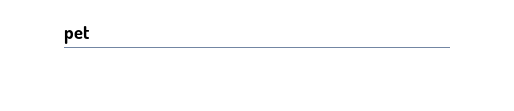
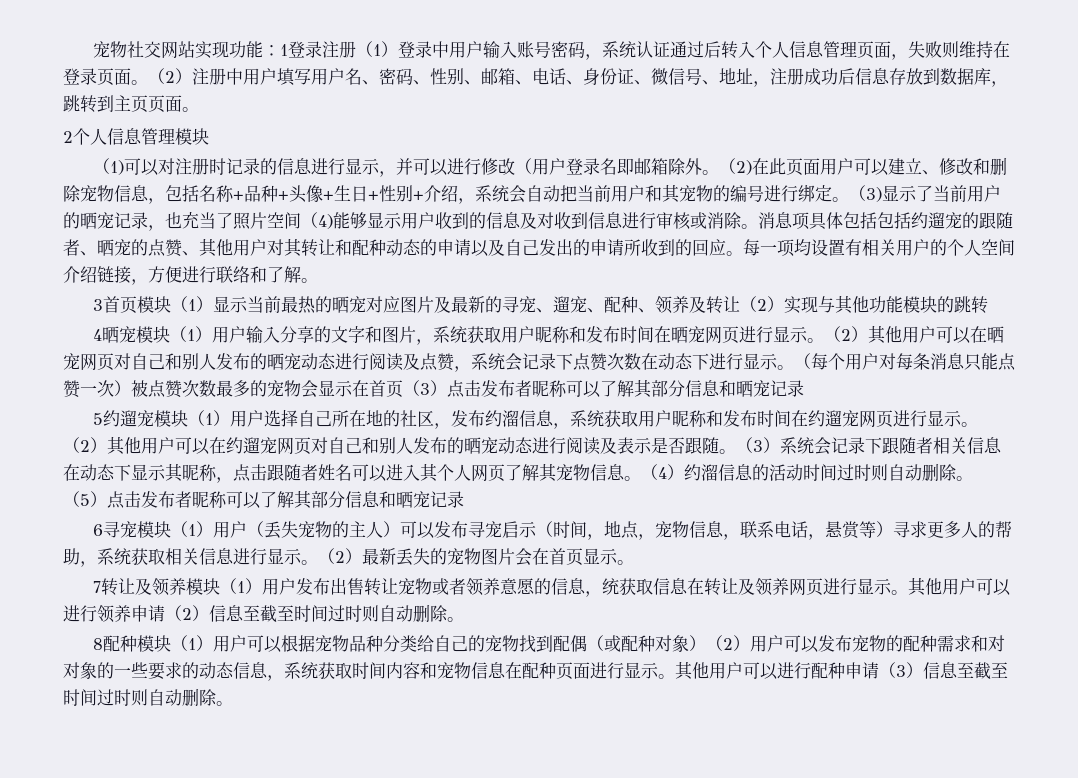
- pet
+ 宠物社交网站实现功能：1登录注册（1）登录中用户输入账号密码，系统认证通过后转入个人信息管理页面，失败则维持在登录页面。（2）注册中用户填写用户名、密码、性别、邮箱、电话、身份证、微信号、地址，注册成功后信息存放到数据库，跳转到主页页面。
+ 2个人信息管理模块
+ （1)可以对注册时记录的信息进行显示，并可以进行修改（用户登录名即邮箱除外。（2)在此页面用户可以建立、修改和删除宠物信息，包括名称+品种+头像+生日+性别+介绍，系统会自动把当前用户和其宠物的编号进行绑定。（3)显示了当前用户的晒宠记录，也充当了照片空间（4)能够显示用户收到的信息及对收到信息进行审核或消除。消息项具体包括包括约遛宠的跟随者、晒宠的点赞、其他用户对其转让和配种动态的申请以及自己发出的申请所收到的回应。每一项均设置有相关用户的个人空间介绍链接，方便进行联络和了解。
+ 3首页模块（1）显示当前最热的晒宠对应图片及最新的寻宠、遛宠、配种、领养及转让（2）实现与其他功能模块的跳转
+ 4晒宠模块（1）用户输入分享的文字和图片，系统获取用户昵称和发布时间在晒宠网页进行显示。（2）其他用户可以在晒宠网页对自己和别人发布的晒宠动态进行阅读及点赞，系统会记录下点赞次数在动态下进行显示。（每个用户对每条消息只能点赞一次）被点赞次数最多的宠物会显示在首页（3）点击发布者昵称可以了解其部分信息和晒宠记录
+ 5约遛宠模块（1）用户选择自己所在地的社区，发布约溜信息，系统获取用户昵称和发布时间在约遛宠网页进行显示。（2）其他用户可以在约遛宠网页对自己和别人发布的晒宠动态进行阅读及表示是否跟随。（3）系统会记录下跟随者相关信息在动态下显示其昵称，点击跟随者姓名可以进入其个人网页了解其宠物信息。（4）约溜信息的活动时间过时则自动删除。（5）点击发布者昵称可以了解其部分信息和晒宠记录
+ 6寻宠模块（1）用户（丢失宠物的主人）可以发布寻宠启示（时间，地点，宠物信息，联系电话，悬赏等）寻求更多人的帮助，系统获取相关信息进行显示。（2）最新丢失的宠物图片会在首页显示。
+ 7转让及领养模块（1）用户发布出售转让宠物或者领养意愿的信息，统获取信息在转让及领养网页进行显示。其他用户可以进行领养申请（2）信息至截至时间过时则自动删除。
+ 8配种模块（1）用户可以根据宠物品种分类给自己的宠物找到配偶（或配种对象）（2）用户可以发布宠物的配种需求和对对象的一些要求的动态信息，系统获取时间内容和宠物信息在配种页面进行显示。其他用户可以进行配种申请（3）信息至截至时间过时则自动删除。

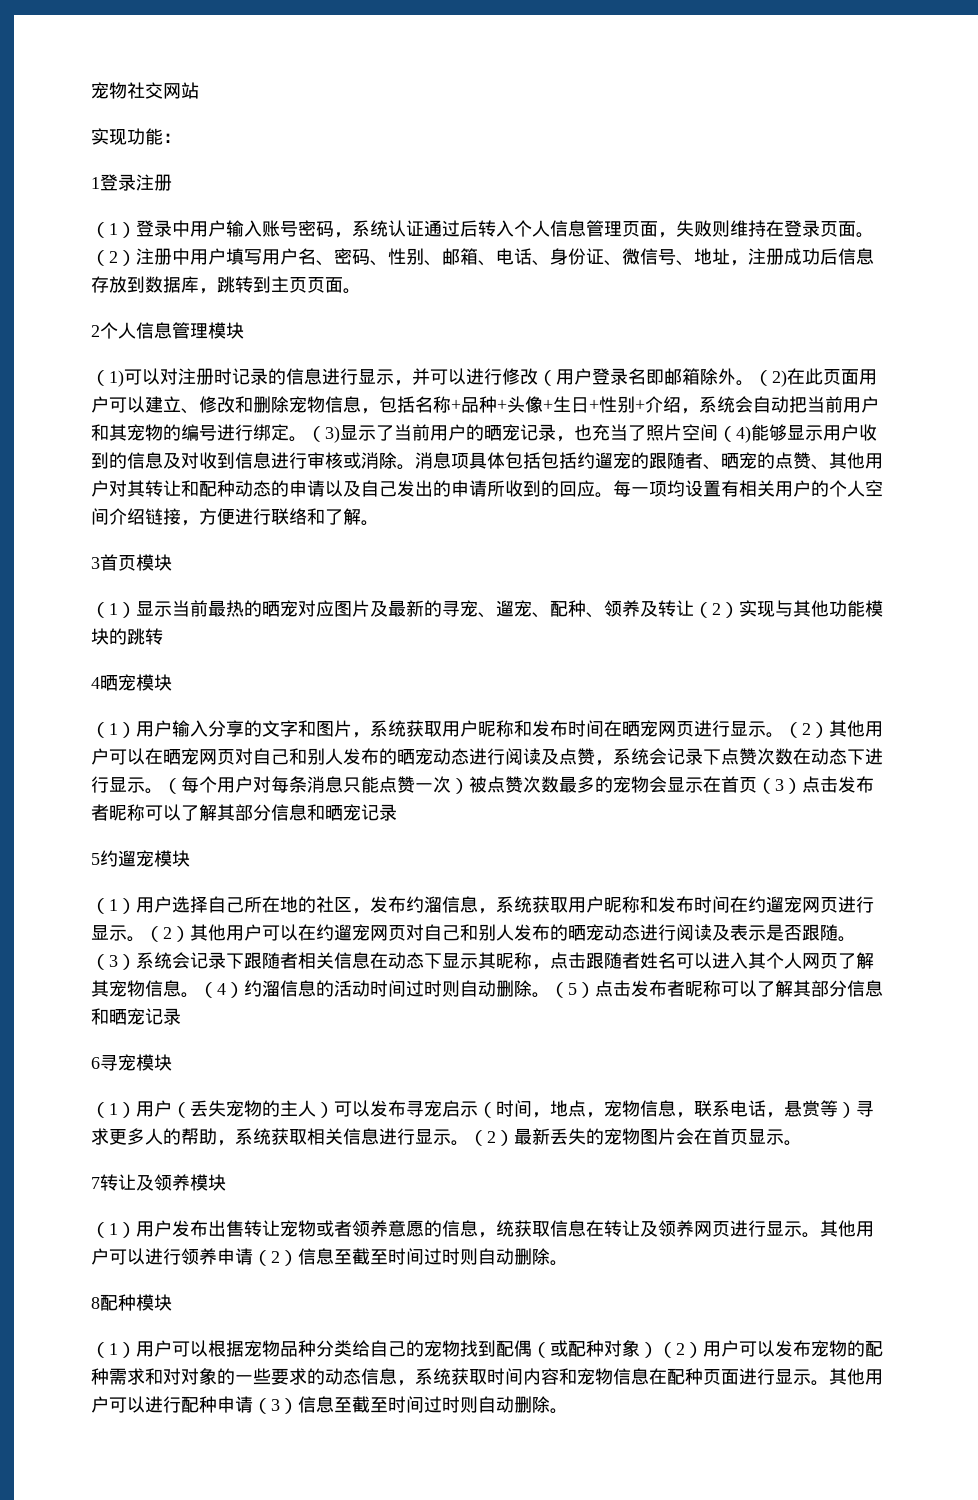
- 宠物社交网站实现功能：1登录注册（1）登录中用户输入账号密码，系统认证通过后转入个人信息管理页面，失败则维持在登录页面。
+ 宠物社交网站
+ 实现功能：
+ 1登录注册
+ （1）登录中用户输入账号密码，系统认证通过后转入个人信息管理页面，失败则维持在登录页面。
- 3首页模块（1）显示当前最热的晒宠对应图片及最新的寻宠、遛宠、配种、领养及转让（2）实现与其他功能模块的跳转
+ 3首页模块
+ （1）显示当前最热的晒宠对应图片及最新的寻宠、遛宠、配种、领养及转让（2）实现与其他功能模块的跳转
- 4晒宠模块（1）用户输入分享的文字和图片，系统获取用户昵称和发布时间在晒宠网页进行显示。
+ 4晒宠模块
+ （1）用户输入分享的文字和图片，系统获取用户昵称和发布时间在晒宠网页进行显示。
- 5约遛宠模块（1）用户选择自己所在地的社区，发布约溜信息，系统获取用户昵称和发布时间在约遛宠网页进行显示。
+ 5约遛宠模块
+ （1）用户选择自己所在地的社区，发布约溜信息，系统获取用户昵称和发布时间在约遛宠网页进行显示。
- 6寻宠模块（1）用户（丢失宠物的主人）可以发布寻宠启示（时间，地点，宠物信息，联系电话，悬赏等）寻求更多人的帮助，系统获取相关信息进行显示。
+ 6寻宠模块
+ （1）用户（丢失宠物的主人）可以发布寻宠启示（时间，地点，宠物信息，联系电话，悬赏等）寻求更多人的帮助，系统获取相关信息进行显示。
- 7转让及领养模块（1）用户发布出售转让宠物或者领养意愿的信息，统获取信息在转让及领养网页进行显示。
+ 7转让及领养模块
+ （1）用户发布出售转让宠物或者领养意愿的信息，统获取信息在转让及领养网页进行显示。
- 8配种模块（1）用户可以根据宠物品种分类给自己的宠物找到配偶（或配种对象）（2）用户可以发布宠物的配种需求和对对象的一些要求的动态信息，系统获取时间内容和宠物信息在配种页面进行显示。
+ 8配种模块
+ （1）用户可以根据宠物品种分类给自己的宠物找到配偶（或配种对象）（2）用户可以发布宠物的配种需求和对对象的一些要求的动态信息，系统获取时间内容和宠物信息在配种页面进行显示。

